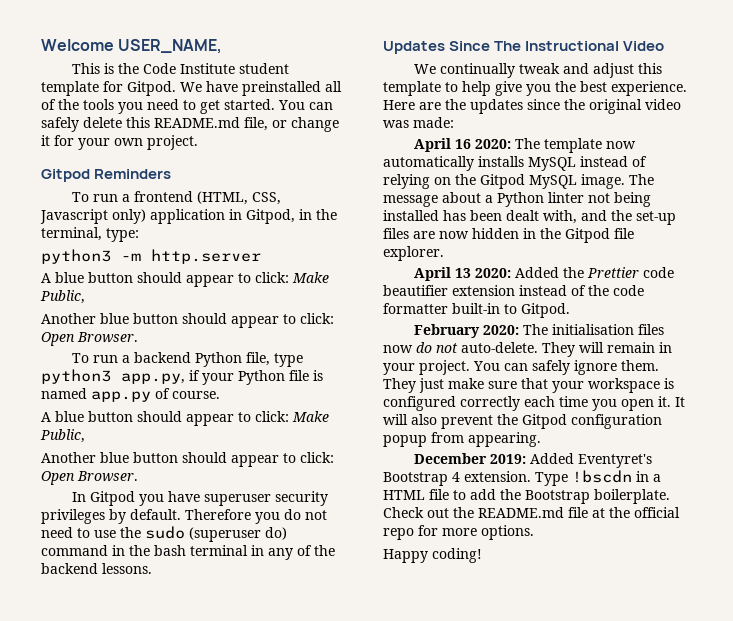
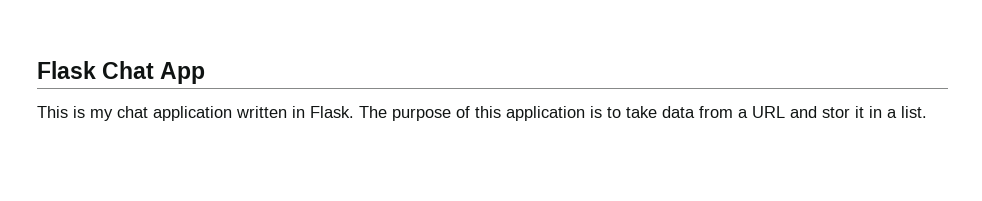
- Welcome USER_NAME,
+ Flask Chat App
- This is the Code Institute student template for Gitpod. We have preinstalled all of the tools you need to get started. You can safely delete this README.md file, or change it for your own project.
- Gitpod Reminders
- To run a frontend (HTML, CSS, Javascript only) application in Gitpod, in the terminal, type:
- python3 -m http.server
- A blue button should appear to click: Make Public,
- Another blue button should appear to click: Open Browser.
- To run a backend Python file, type python3 app.py, if your Python file is named app.py of course.
- A blue button should appear to click: Make Public,
- Another blue button should appear to click: Open Browser.
- In Gitpod you have superuser security privileges by default. Therefore you do not need to use the sudo (superuser do) command in the bash terminal in any of the backend lessons.
- Updates Since The Instructional Video
- We continually tweak and adjust this template to help give you the best experience. Here are the updates since the original video was made:
- April 16 2020: The template now automatically installs MySQL instead of relying on the Gitpod MySQL image. The message about a Python linter not being installed has been dealt with, and the set-up files are now hidden in the Gitpod file explorer.
- April 13 2020: Added the Prettier code beautifier extension instead of the code formatter built-in to Gitpod.
- February 2020: The initialisation files now do not auto-delete. They will remain in your project. You can safely ignore them. They just make sure that your workspace is configured correctly each time you open it. It will also prevent the Gitpod configuration popup from appearing.
- December 2019: Added Eventyret's Bootstrap 4 extension. Type !bscdn in a HTML file to add the Bootstrap boilerplate. Check out the README.md file at the official repo for more options.
- Happy coding!
+ This is my chat application written in Flask. The purpose of this application is to take data from a URL and stor it in a list.

